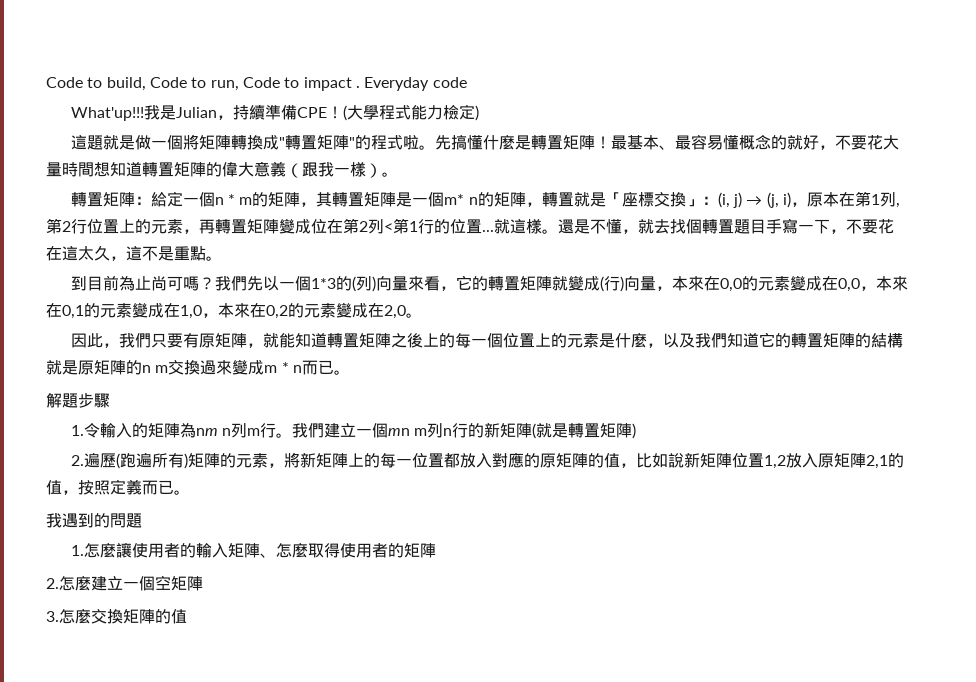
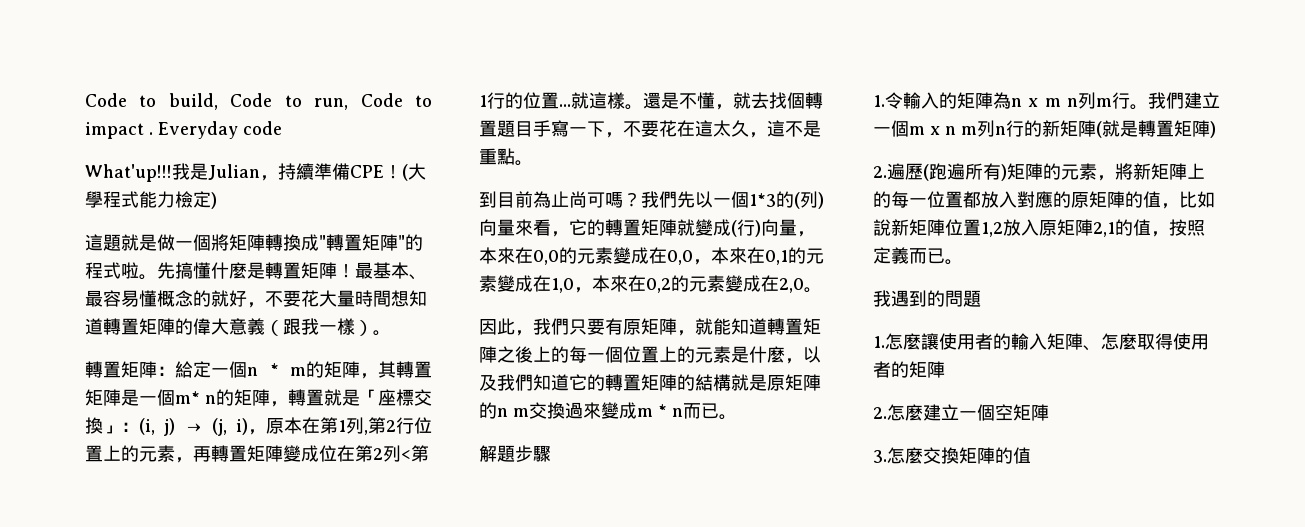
- 1.令輸入的矩陣為nm n列m行。
+ 1.令輸入的矩陣為n x m n列m行。
- 我們建立一個mn m列n行的新矩陣(就是轉置矩陣)
+ 我們建立一個m x n m列n行的新矩陣(就是轉置矩陣)

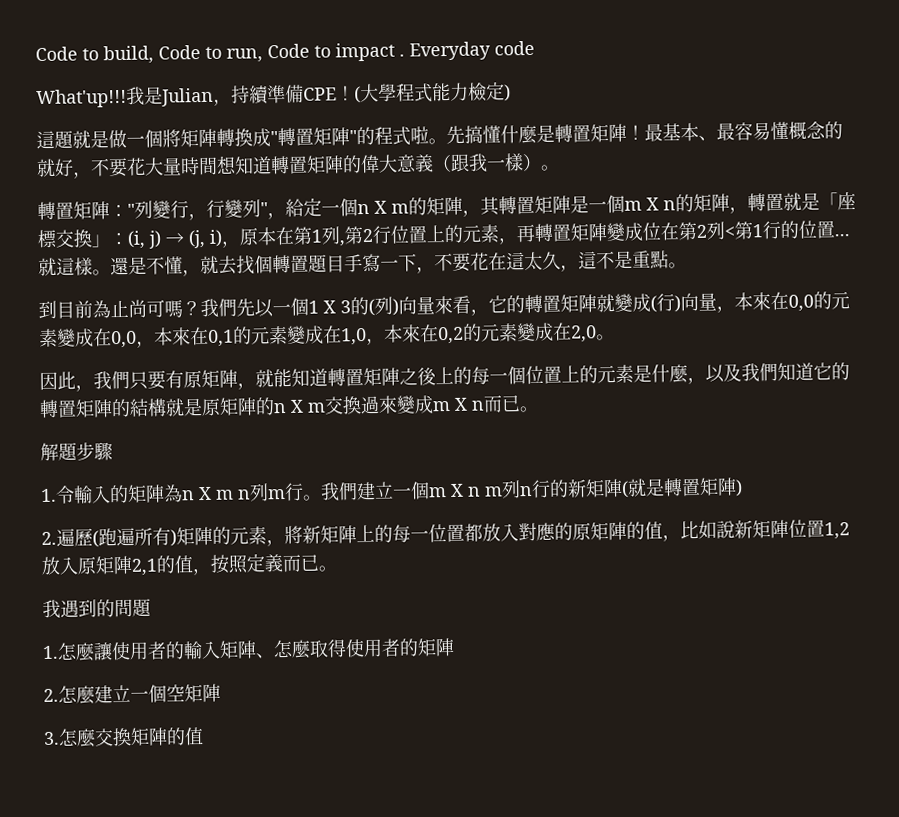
- 轉置矩陣：給定一個n * m的矩陣，其轉置矩陣是一個m* n的矩陣，轉置就是「座標交換」：(i, j) → (j, i)，原本在第1列,第2行位置上的元素，再轉置矩陣變成位在第2列<第1行的位置...
+ 轉置矩陣："列變行，行變列"，給定一個n X m的矩陣，其轉置矩陣是一個m X n的矩陣，轉置就是「座標交換」：(i, j) → (j, i)，原本在第1列,第2行位置上的元素，再轉置矩陣變成位在第2列<第1行的位置...
- 我們先以一個1*3的(列)向量來看，它的轉置矩陣就變成(行)向量，本來在0,0的元素變成在0,0，本來在0,1的元素變成在1,0，本來在0,2的元素變成在2,0。
+ 我們先以一個1 X 3的(列)向量來看，它的轉置矩陣就變成(行)向量，本來在0,0的元素變成在0,0，本來在0,1的元素變成在1,0，本來在0,2的元素變成在2,0。
- 因此，我們只要有原矩陣，就能知道轉置矩陣之後上的每一個位置上的元素是什麼，以及我們知道它的轉置矩陣的結構就是原矩陣的n m交換過來變成m * n而已。
+ 因此，我們只要有原矩陣，就能知道轉置矩陣之後上的每一個位置上的元素是什麼，以及我們知道它的轉置矩陣的結構就是原矩陣的n X m交換過來變成m X n而已。
- 1.令輸入的矩陣為n x m n列m行。
+ 1.令輸入的矩陣為n X m n列m行。
- 我們建立一個m x n m列n行的新矩陣(就是轉置矩陣)
+ 我們建立一個m X n m列n行的新矩陣(就是轉置矩陣)

